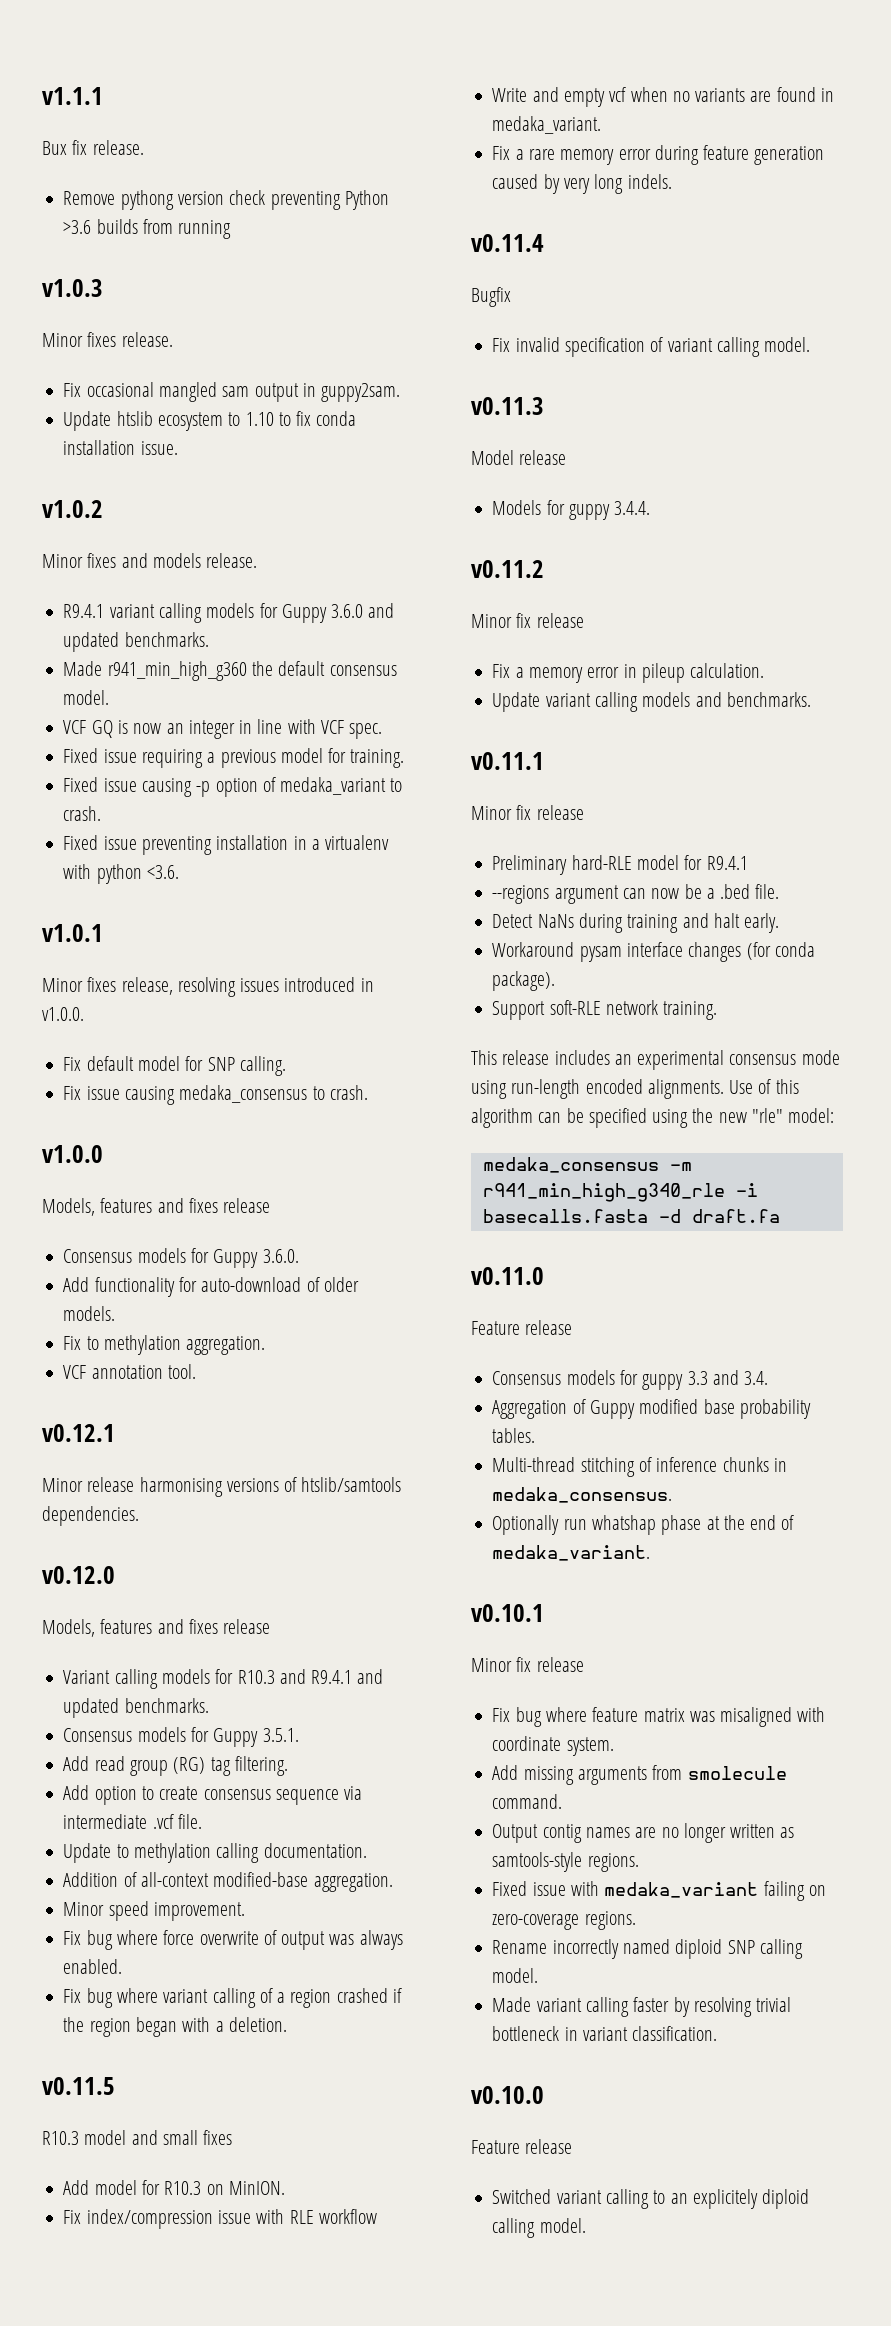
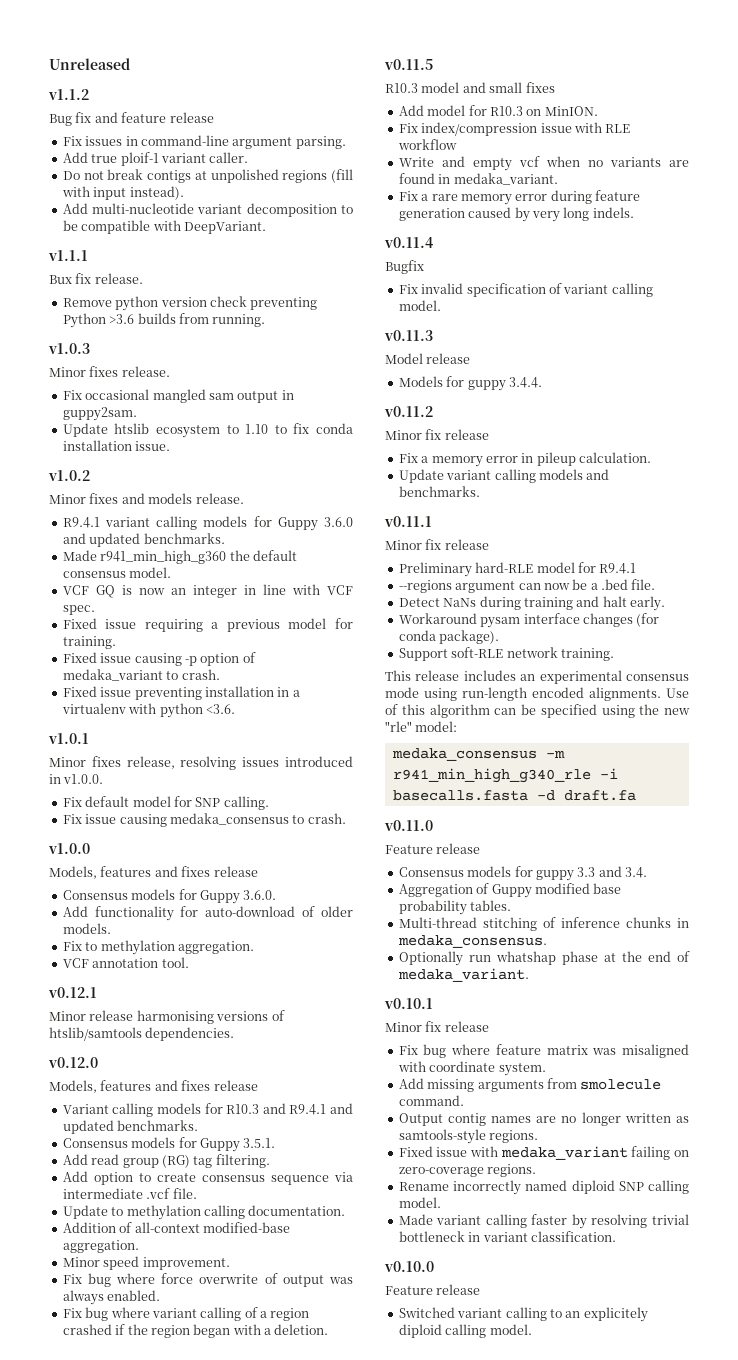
+ Unreleased
+ v1.1.2
+ Bug fix and feature release
+ Fix issues in command-line argument parsing.
+ Add true ploif-1 variant caller.
+ Do not break contigs at unpolished regions (fill with input instead).
+ Add multi-nucleotide variant decomposition to be compatible with DeepVariant.
- Remove pythong version check preventing Python >3.6 builds from running
+ Remove python version check preventing Python >3.6 builds from running.

